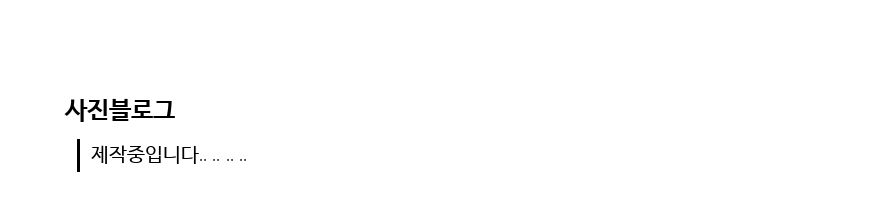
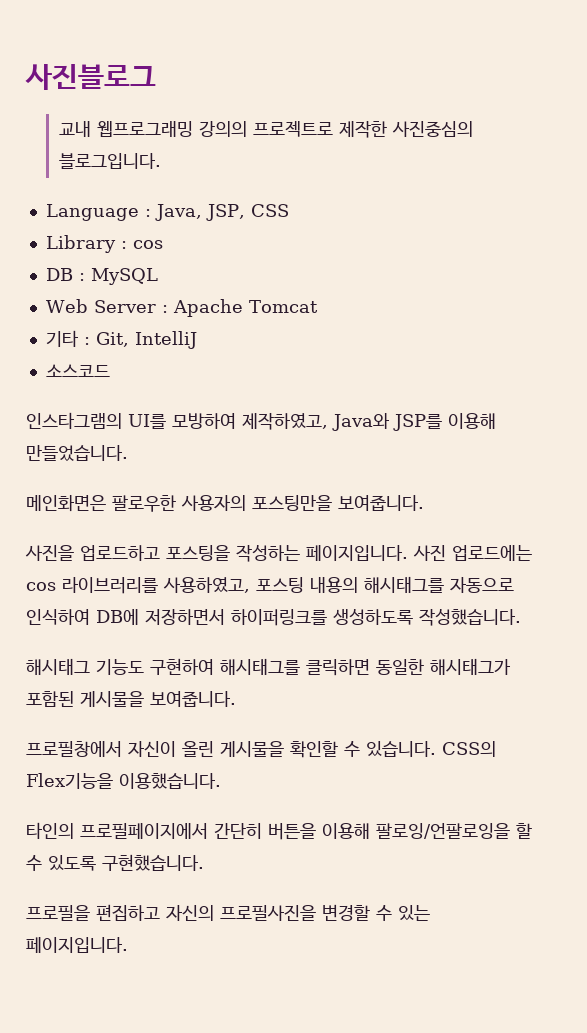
- 제작중입니다.. .. .. ..
+ 교내 웹프로그래밍 강의의 프로젝트로 제작한 사진중심의 블로그입니다.
+ Language : Java, JSP, CSS
+ Library : cos
+ DB : MySQL
+ Web Server : Apache Tomcat
+ 기타 : Git, IntelliJ
+ 소스코드
+ 인스타그램의 UI를 모방하여 제작하였고, Java와 JSP를 이용해 만들었습니다.
+ 메인화면은 팔로우한 사용자의 포스팅만을 보여줍니다.
+ 사진을 업로드하고 포스팅을 작성하는 페이지입니다. 사진 업로드에는 cos 라이브러리를 사용하였고, 포스팅 내용의 해시태그를 자동으로 인식하여 DB에 저장하면서 하이퍼링크를 생성하도록 작성했습니다.
+ 해시태그 기능도 구현하여 해시태그를 클릭하면 동일한 해시태그가 포함된 게시물을 보여줍니다.
+ 프로필창에서 자신이 올린 게시물을 확인할 수 있습니다. CSS의 Flex기능을 이용했습니다.
+ 타인의 프로필페이지에서 간단히 버튼을 이용해 팔로잉/언팔로잉을 할 수 있도록 구현했습니다.
+ 프로필을 편집하고 자신의 프로필사진을 변경할 수 있는 페이지입니다.

